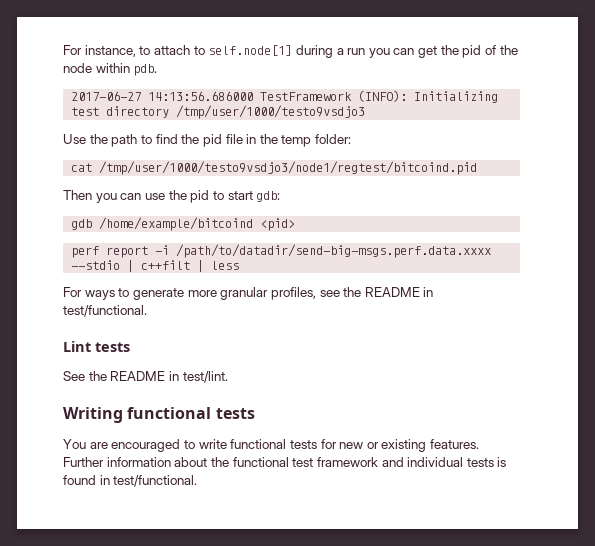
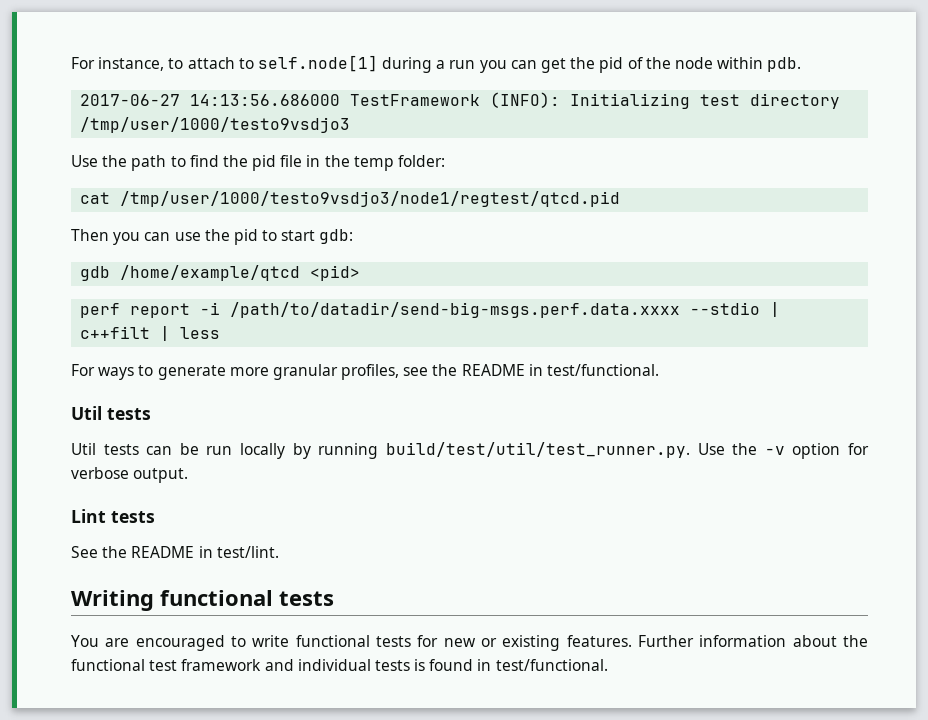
- cat /tmp/user/1000/testo9vsdjo3/node1/regtest/bitcoind.pid
+ cat /tmp/user/1000/testo9vsdjo3/node1/regtest/qtcd.pid
- gdb /home/example/bitcoind <pid>
+ gdb /home/example/qtcd <pid>
  For ways to generate more granular profiles, see the README in test/functional.
+ Util tests
+ Util tests can be run locally by running build/test/util/test_runner.py. Use the -v option for verbose output.

